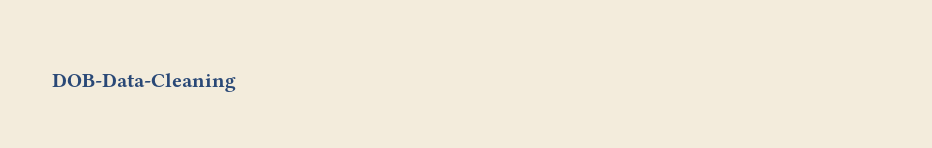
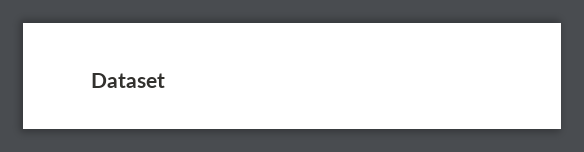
- DOB-Data-Cleaning
+ Dataset

